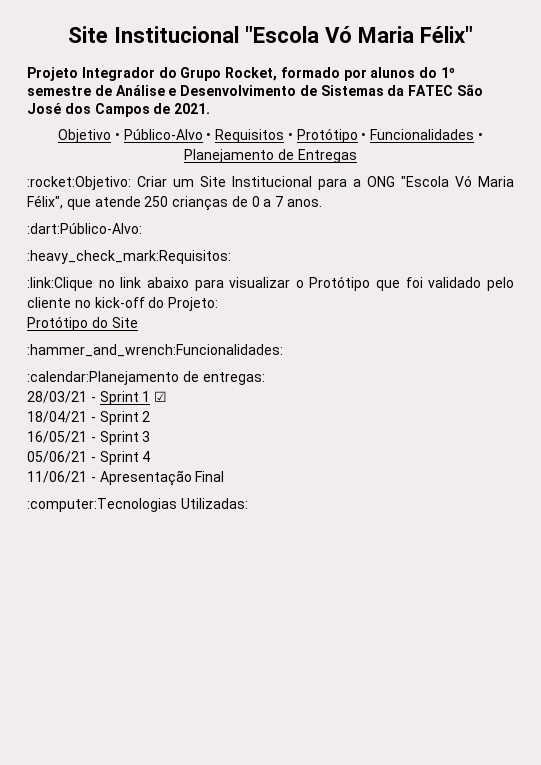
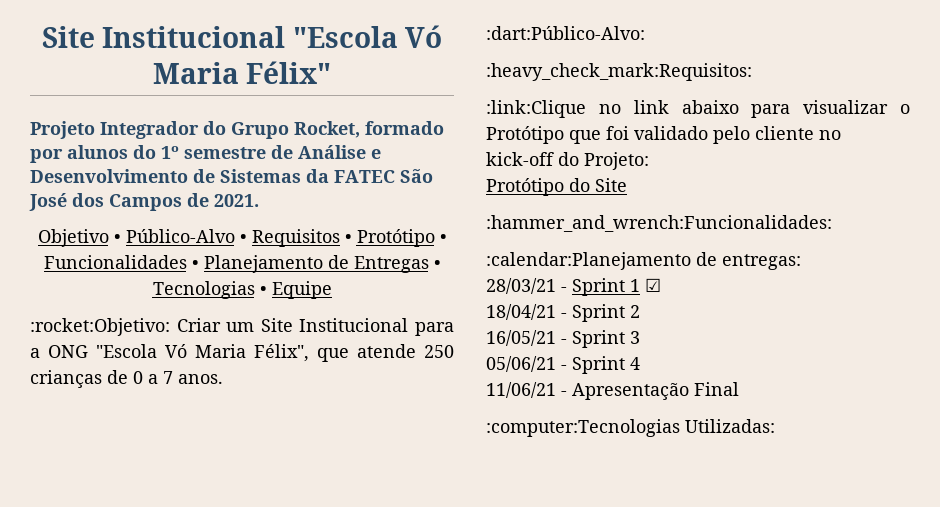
- Objetivo • Público-Alvo • Requisitos • Protótipo • Funcionalidades • Planejamento de Entregas
+ Objetivo • Público-Alvo • Requisitos • Protótipo • Funcionalidades • Planejamento de Entregas • Tecnologias • Equipe

